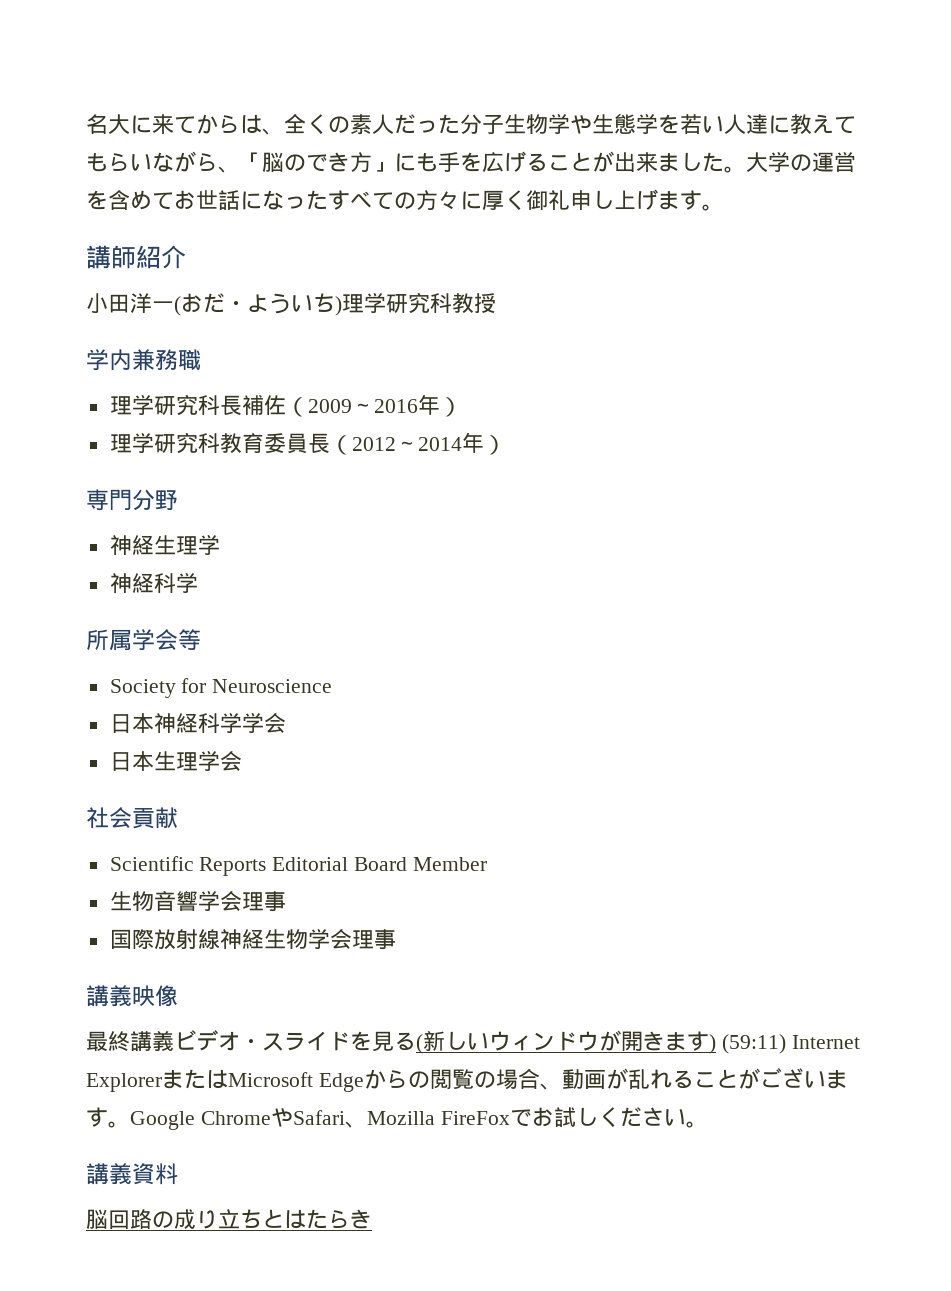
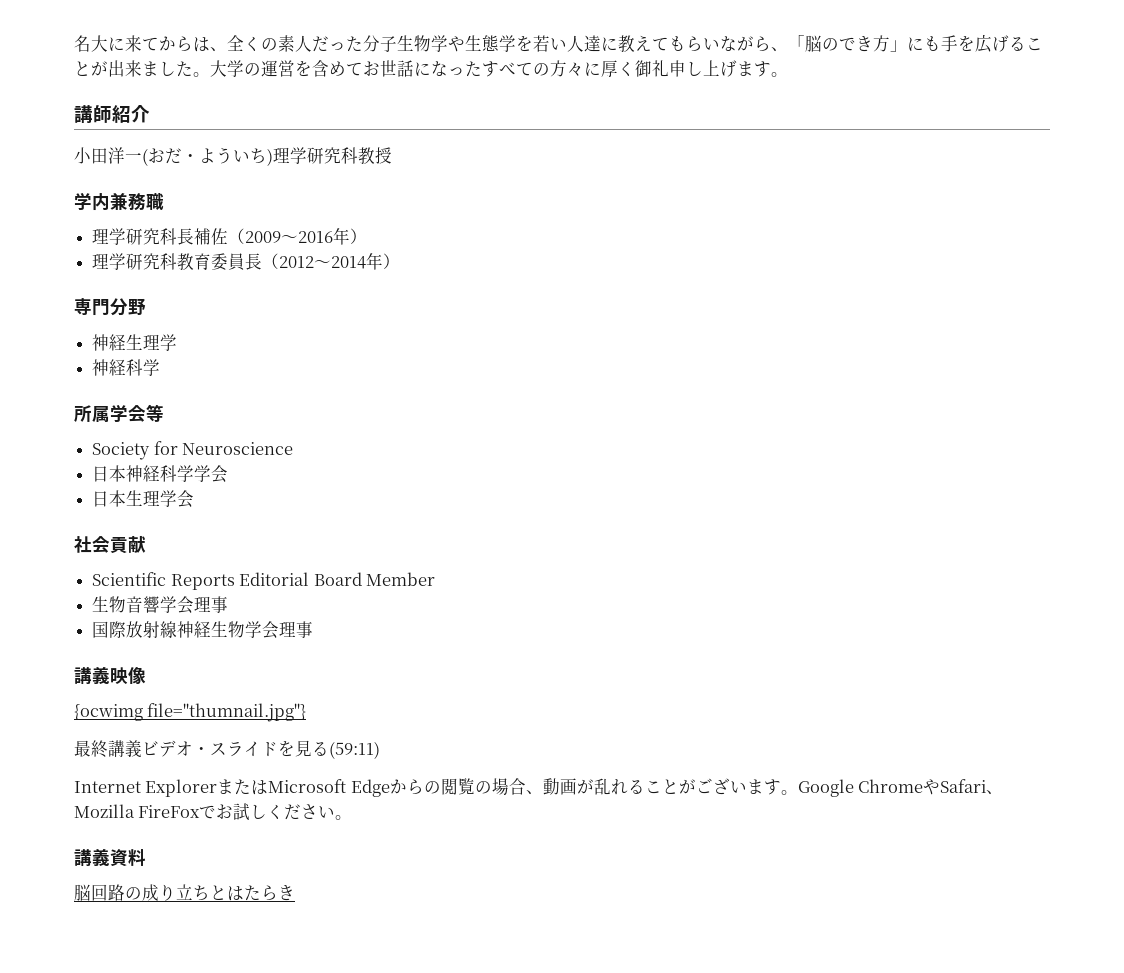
+ {ocwimg file="thumnail.jpg"}
- 最終講義ビデオ・スライドを見る(新しいウィンドウが開きます) (59:11) Internet ExplorerまたはMicrosoft Edgeからの閲覧の場合、動画が乱れることがございます。
+ 最終講義ビデオ・スライドを見る(59:11)
+ Internet ExplorerまたはMicrosoft Edgeからの閲覧の場合、動画が乱れることがございます。

